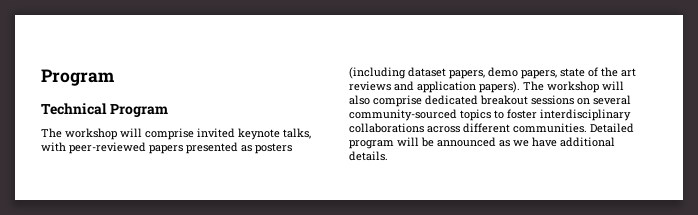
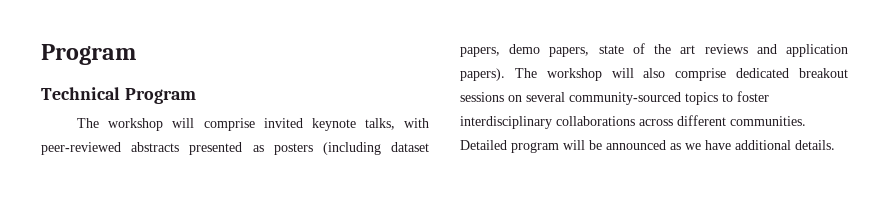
- The workshop will comprise invited keynote talks, with peer-reviewed papers presented as posters (including dataset papers, demo papers, state of the art reviews and application papers).
+ The workshop will comprise invited keynote talks, with peer-reviewed abstracts presented as posters (including dataset papers, demo papers, state of the art reviews and application papers).

